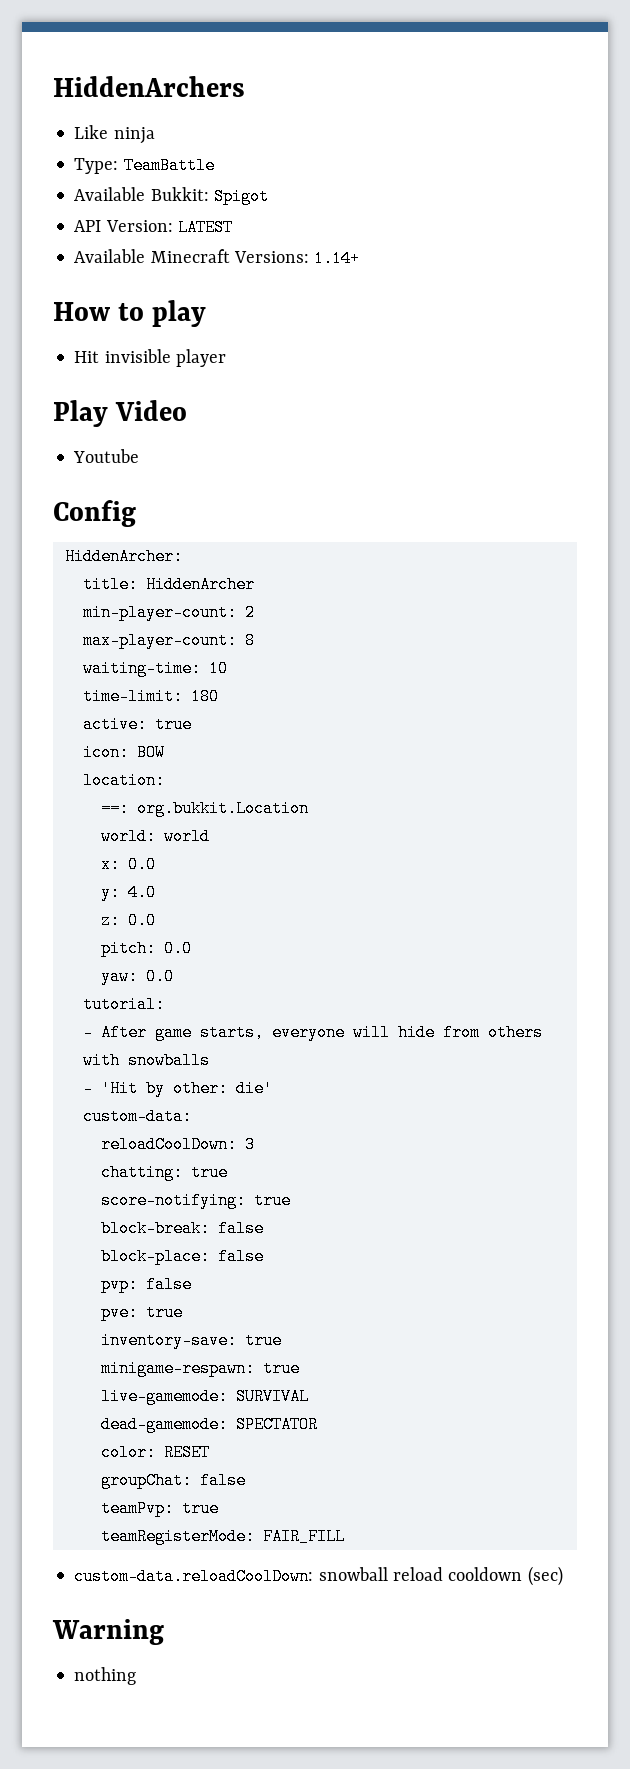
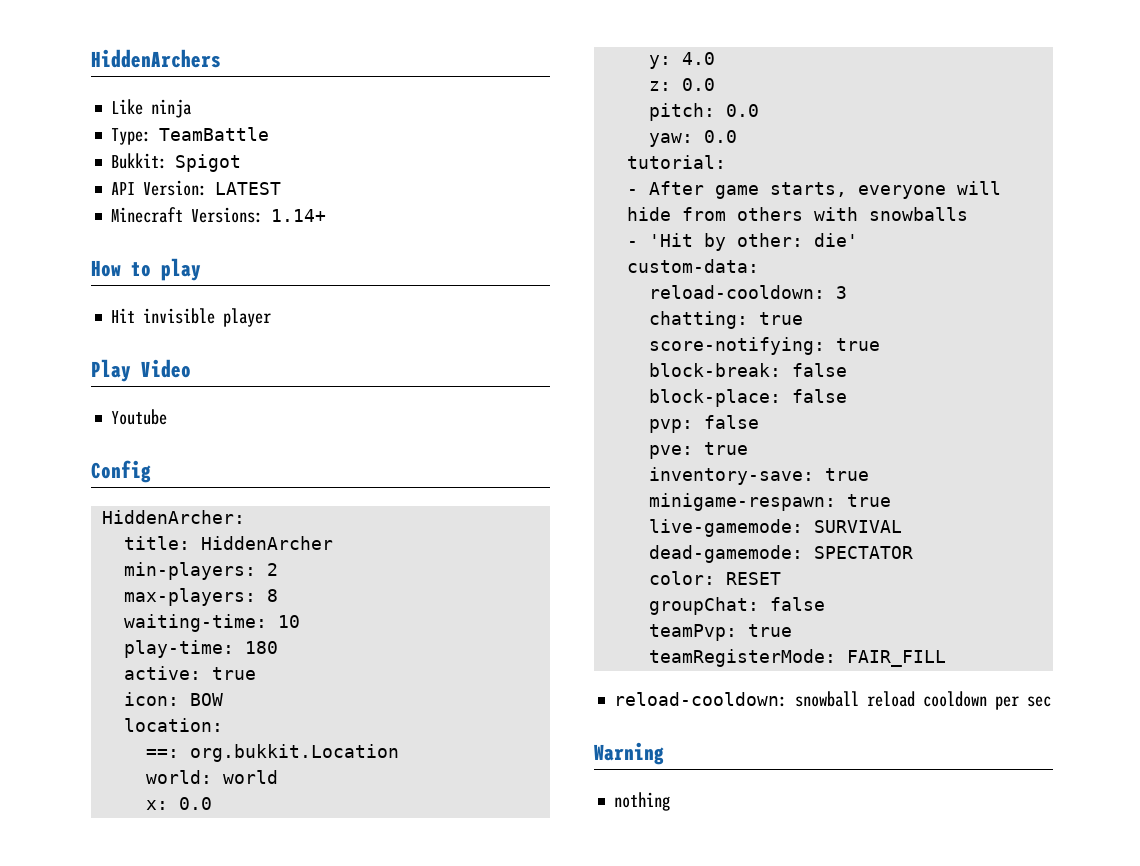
- Available Bukkit: Spigot
+ Bukkit: Spigot
- Available Minecraft Versions: 1.14+
+ Minecraft Versions: 1.14+
- min-player-count: 2
+ min-players: 2
- max-player-count: 8
+ max-players: 8
- time-limit: 180
+ play-time: 180
- reloadCoolDown: 3
+ reload-cooldown: 3
- custom-data.reloadCoolDown: snowball reload cooldown (sec)
+ reload-cooldown: snowball reload cooldown per sec

